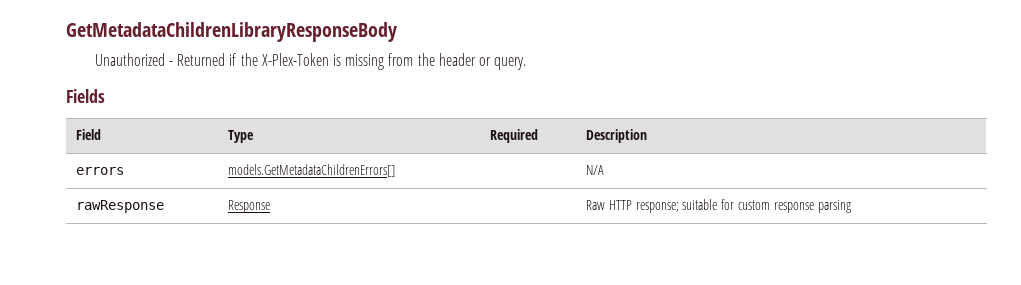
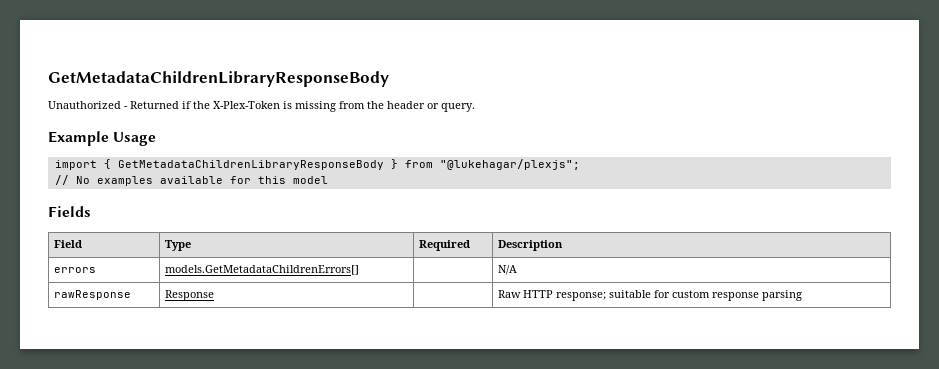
+ Example Usage
+ import { GetMetadataChildrenLibraryResponseBody } from "@lukehagar/plexjs";
+ // No examples available for this model

